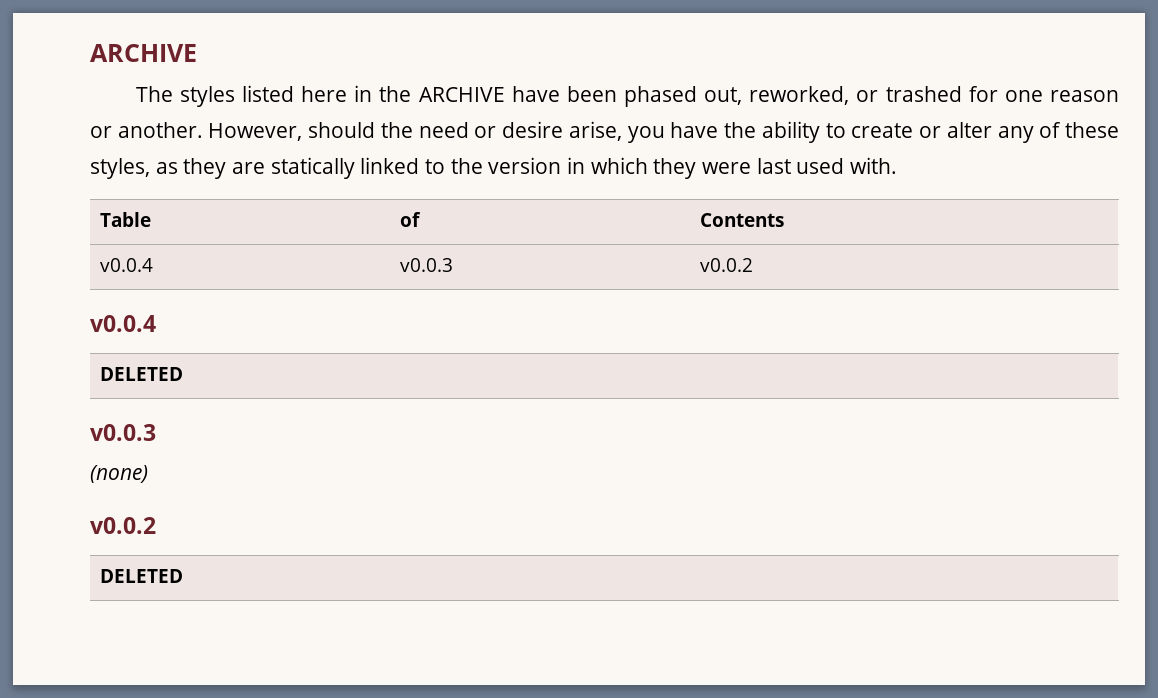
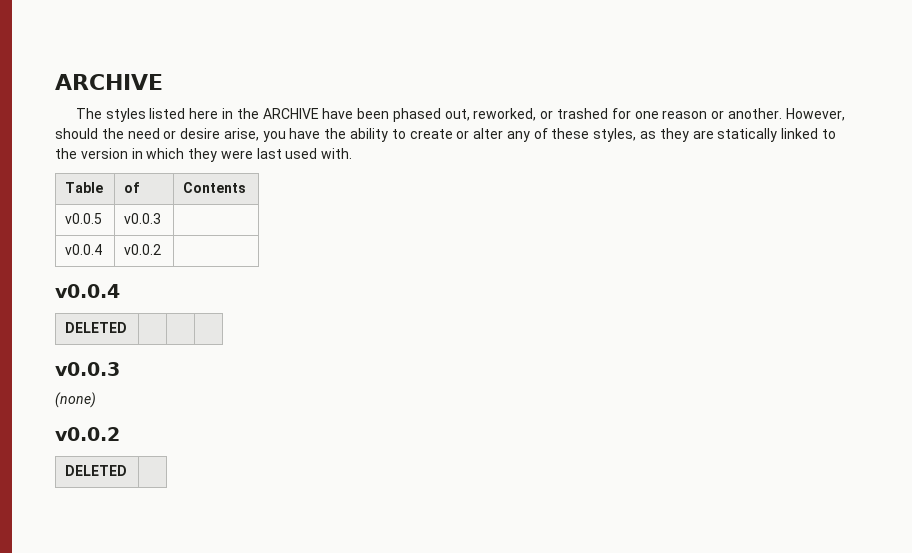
- v0.0.4 | v0.0.3 | v0.0.2
+ v0.0.5 | v0.0.3 |
+ v0.0.4 | v0.0.2 |

